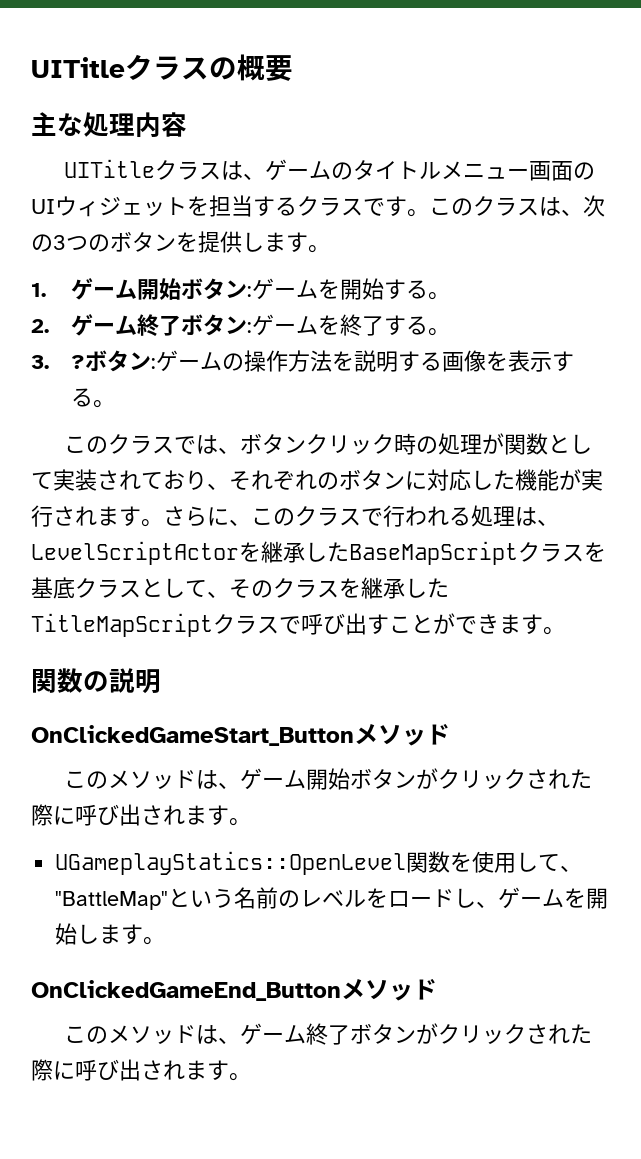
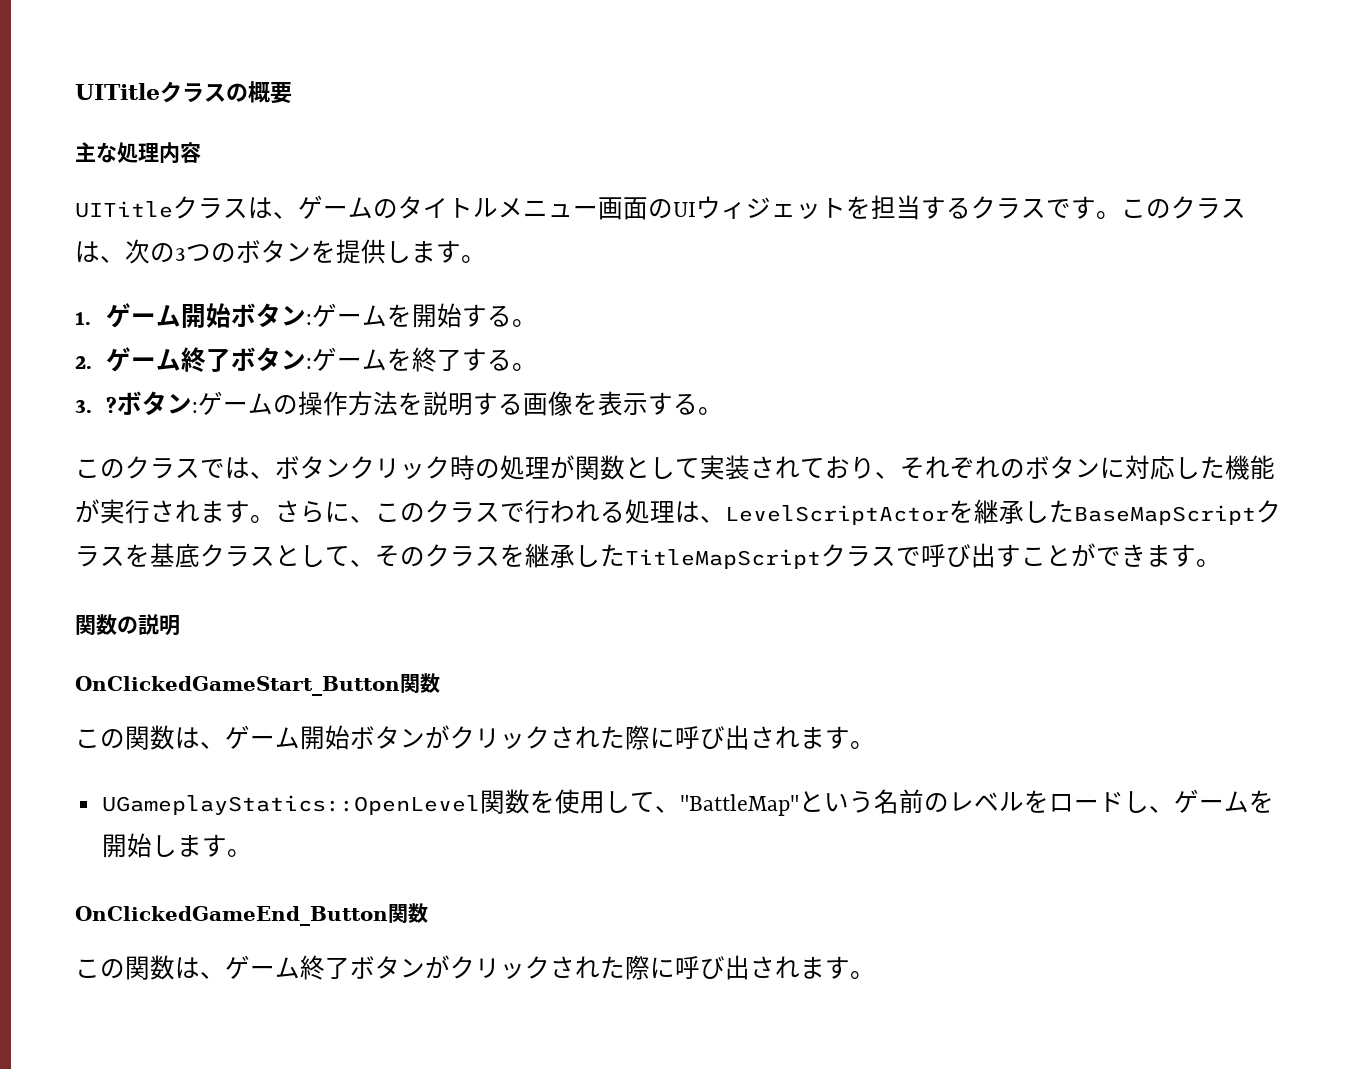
- OnClickedGameStart_Buttonメソッド
- このメソッドは、ゲーム開始ボタンがクリックされた際に呼び出されます。
+ OnClickedGameStart_Button関数
+ この関数は、ゲーム開始ボタンがクリックされた際に呼び出されます。
- OnClickedGameEnd_Buttonメソッド
- このメソッドは、ゲーム終了ボタンがクリックされた際に呼び出されます。
+ OnClickedGameEnd_Button関数
+ この関数は、ゲーム終了ボタンがクリックされた際に呼び出されます。

